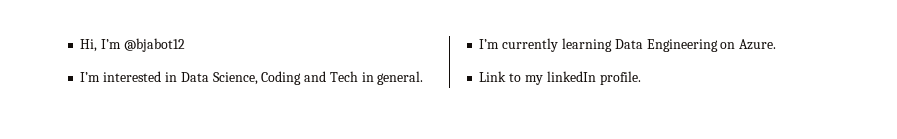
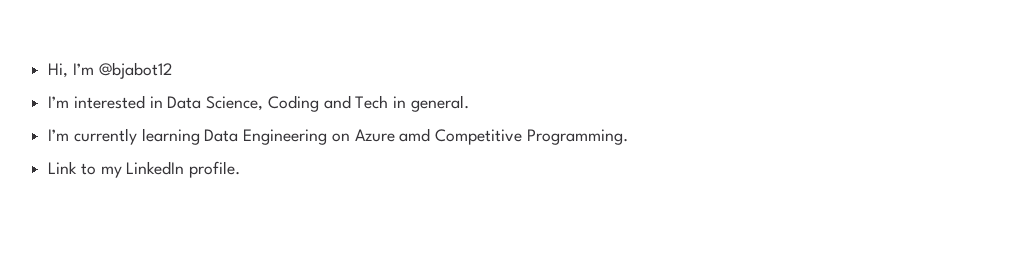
- I’m currently learning Data Engineering on Azure.
+ I’m currently learning Data Engineering on Azure amd Competitive Programming.
- Link to my linkedIn profile.
+ Link to my LinkedIn profile.

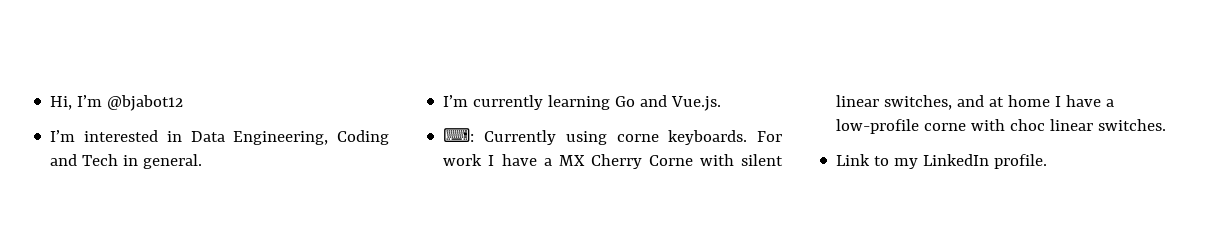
- I’m interested in Data Science, Coding and Tech in general.
+ I’m interested in Data Engineering, Coding and Tech in general.
- I’m currently learning Data Engineering on Azure amd Competitive Programming.
+ I’m currently learning Go and Vue.js.
+ ⌨: Currently using corne keyboards. For work I have a MX Cherry Corne with silent linear switches, and at home I have a low-profile corne with choc linear switches.

